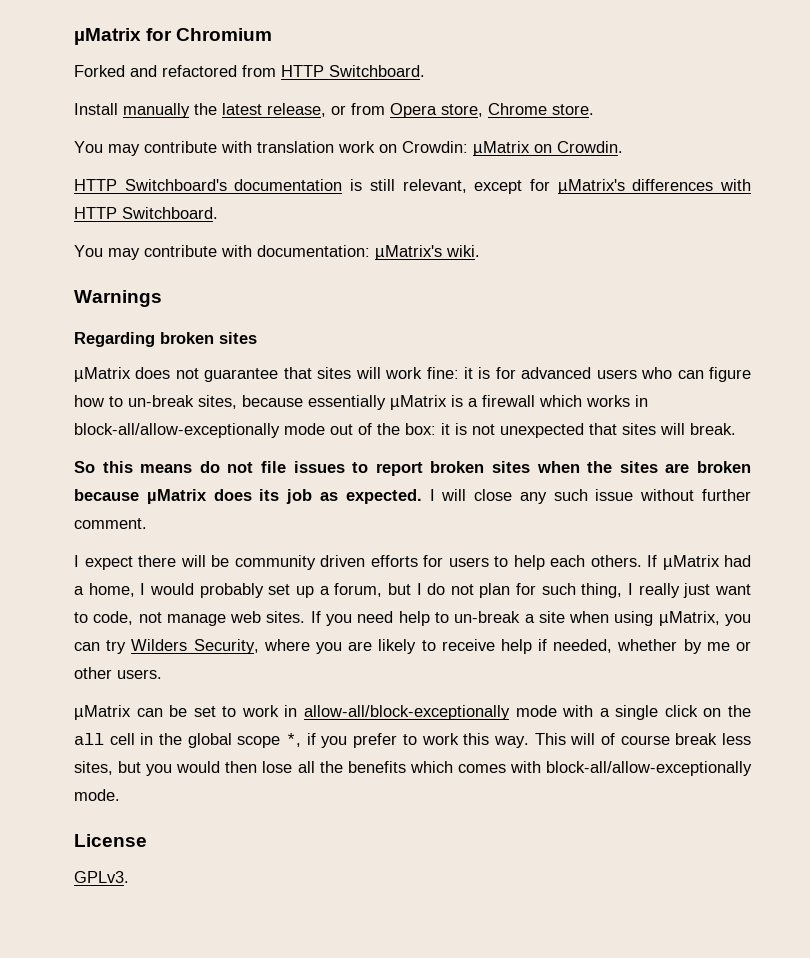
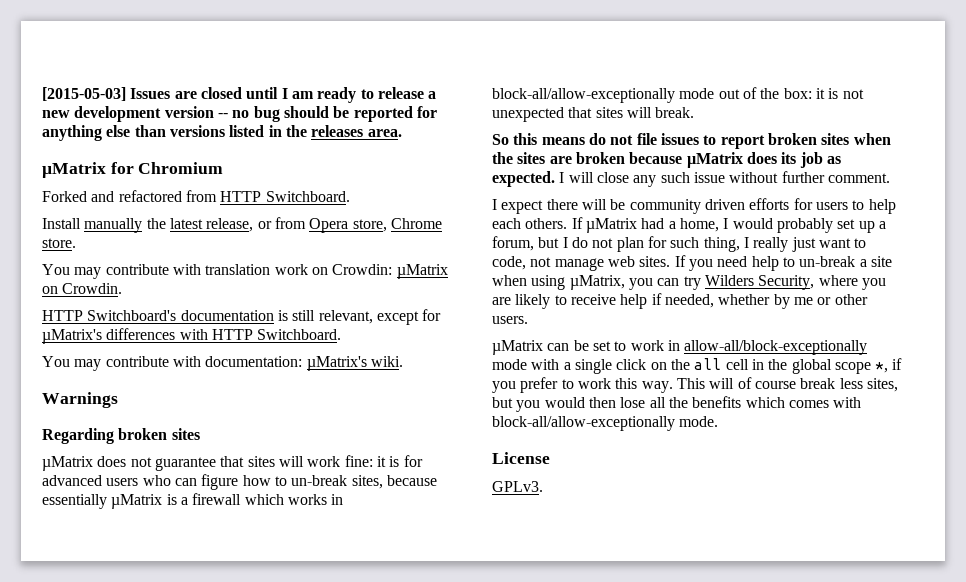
+ [2015-05-03] Issues are closed until I am ready to release a new development version -- no bug should be reported for anything else than versions listed in the releases area.

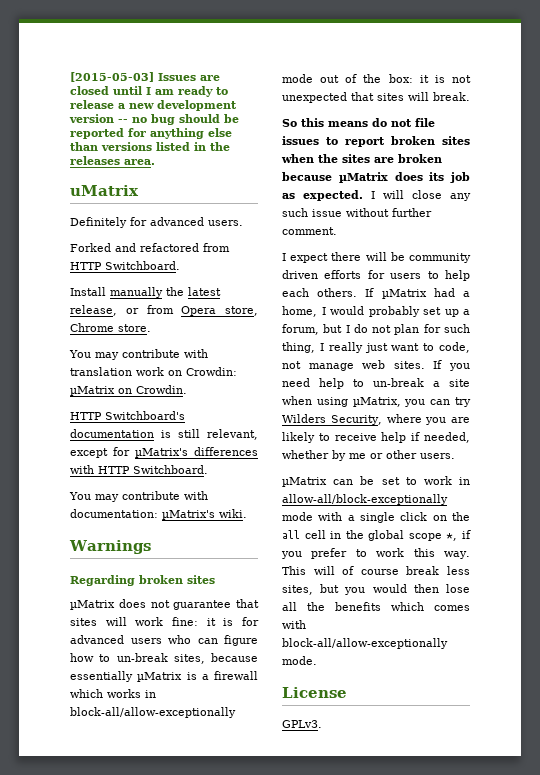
- µMatrix for Chromium
+ uMatrix
+ Definitely for advanced users.

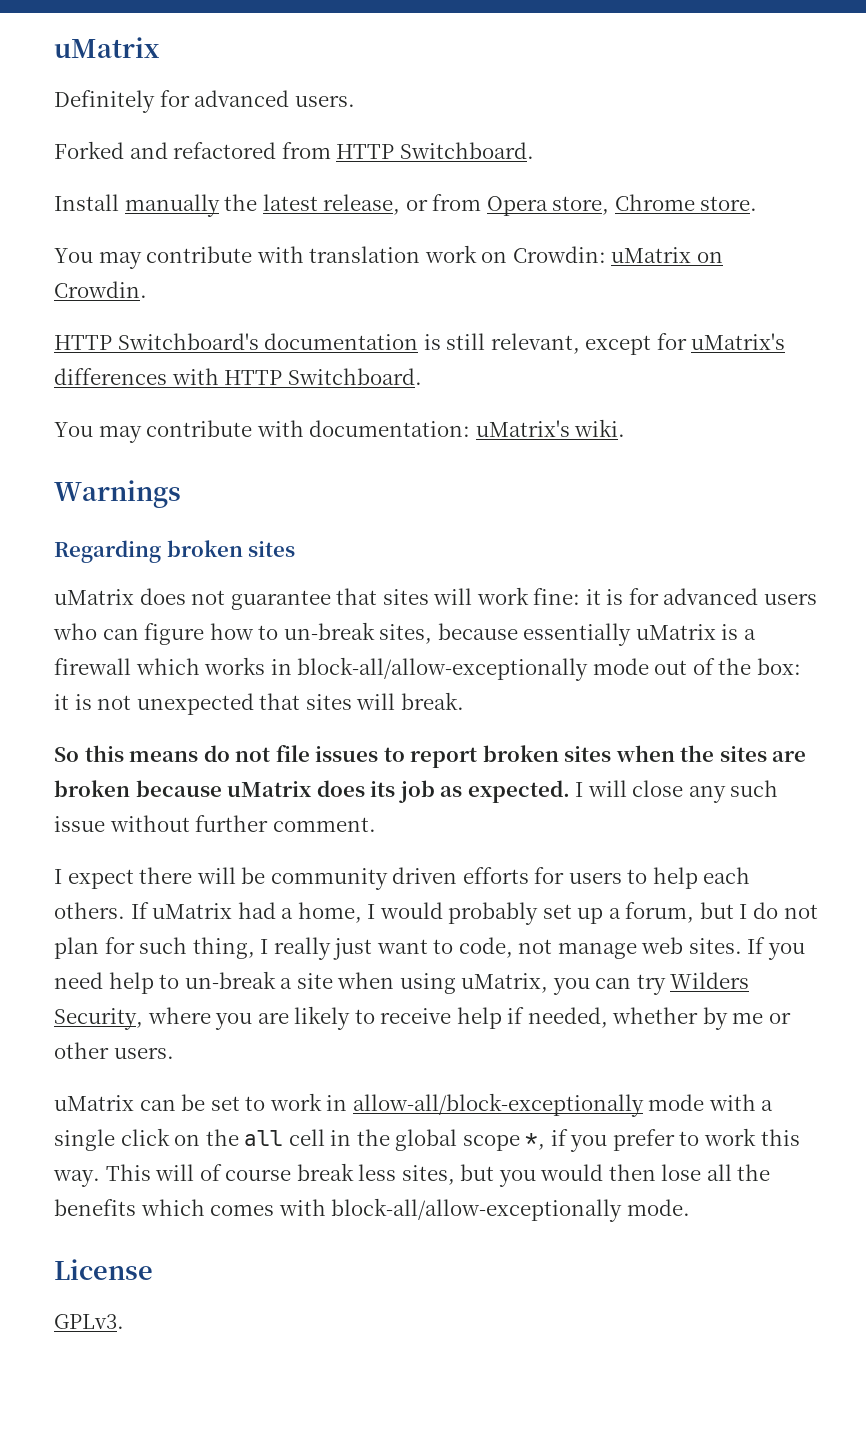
- [2015-05-03] Issues are closed until I am ready to release a new development version -- no bug should be reported for anything else than versions listed in the releases area.
- You may contribute with translation work on Crowdin: µMatrix on Crowdin.
+ You may contribute with translation work on Crowdin: uMatrix on Crowdin.
- HTTP Switchboard's documentation is still relevant, except for µMatrix's differences with HTTP Switchboard.
+ HTTP Switchboard's documentation is still relevant, except for uMatrix's differences with HTTP Switchboard.
- You may contribute with documentation: µMatrix's wiki.
+ You may contribute with documentation: uMatrix's wiki.
- µMatrix does not guarantee that sites will work fine: it is for advanced users who can figure how to un-break sites, because essentially µMatrix is a firewall which works in block-all/allow-exceptionally mode out of the box: it is not unexpected that sites will break.
+ uMatrix does not guarantee that sites will work fine: it is for advanced users who can figure how to un-break sites, because essentially uMatrix is a firewall which works in block-all/allow-exceptionally mode out of the box: it is not unexpected that sites will break.
- So this means do not file issues to report broken sites when the sites are broken because µMatrix does its job as expected.
+ So this means do not file issues to report broken sites when the sites are broken because uMatrix does its job as expected.
- If µMatrix had a home, I would probably set up a forum, but I do not plan for such thing, I really just want to code, not manage web sites.
+ If uMatrix had a home, I would probably set up a forum, but I do not plan for such thing, I really just want to code, not manage web sites.
- If you need help to un-break a site when using µMatrix, you can try Wilders Security, where you are likely to receive help if needed, whether by me or other users.
+ If you need help to un-break a site when using uMatrix, you can try Wilders Security, where you are likely to receive help if needed, whether by me or other users.
- µMatrix can be set to work in allow-all/block-exceptionally mode with a single click on the all cell in the global scope *, if you prefer to work this way.
+ uMatrix can be set to work in allow-all/block-exceptionally mode with a single click on the all cell in the global scope *, if you prefer to work this way.

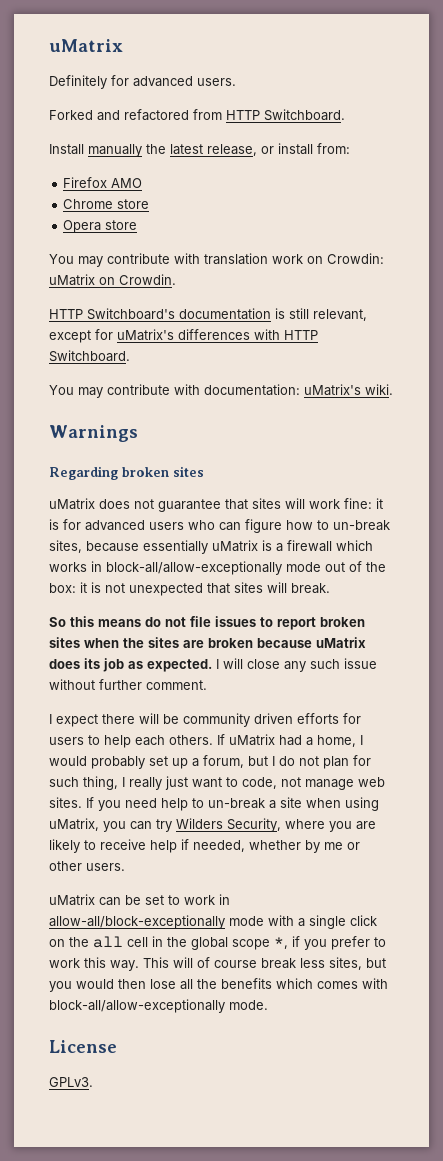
- Install manually the latest release, or from Opera store, Chrome store.
+ Install manually the latest release, or install from:
+ Firefox AMO
+ Chrome store
+ Opera store

